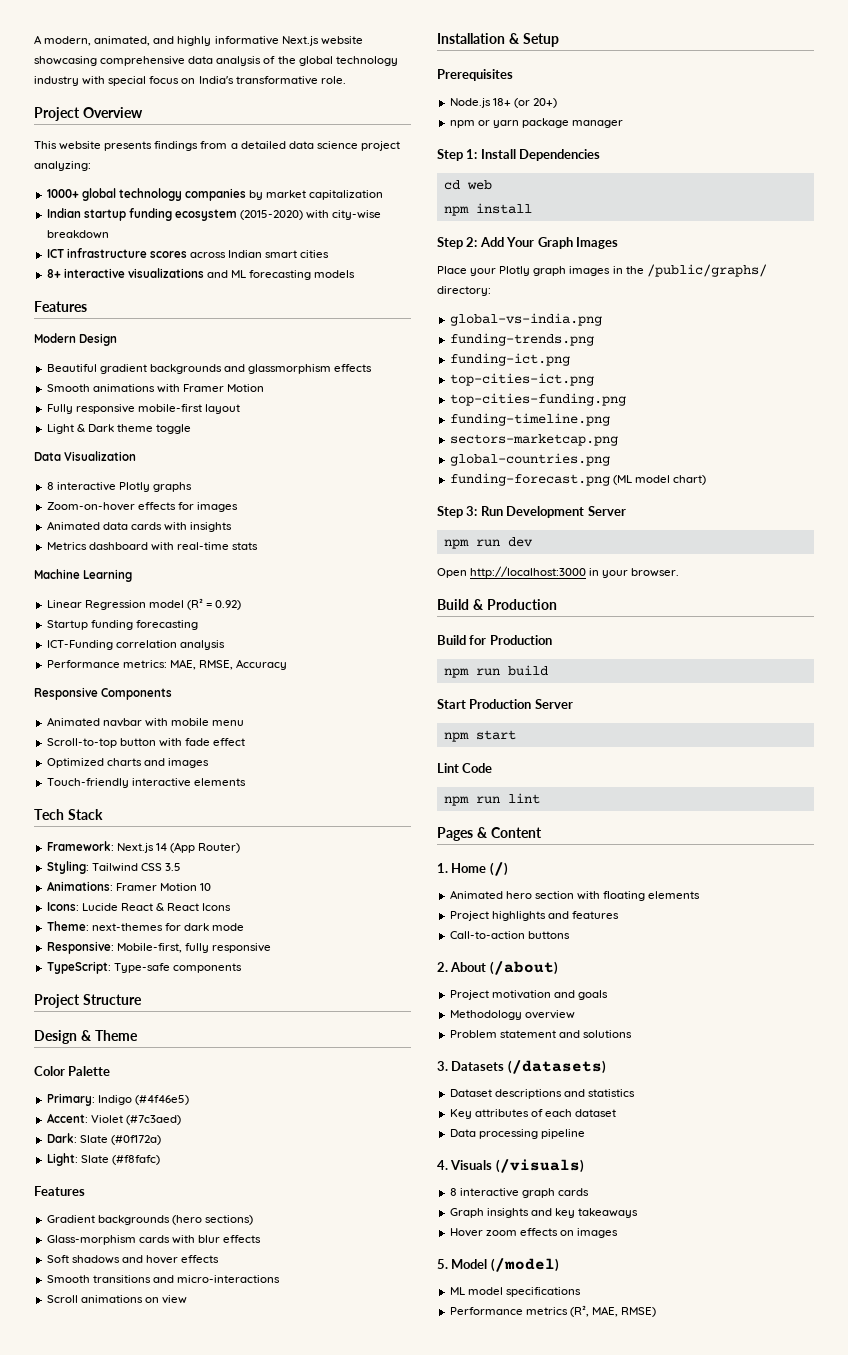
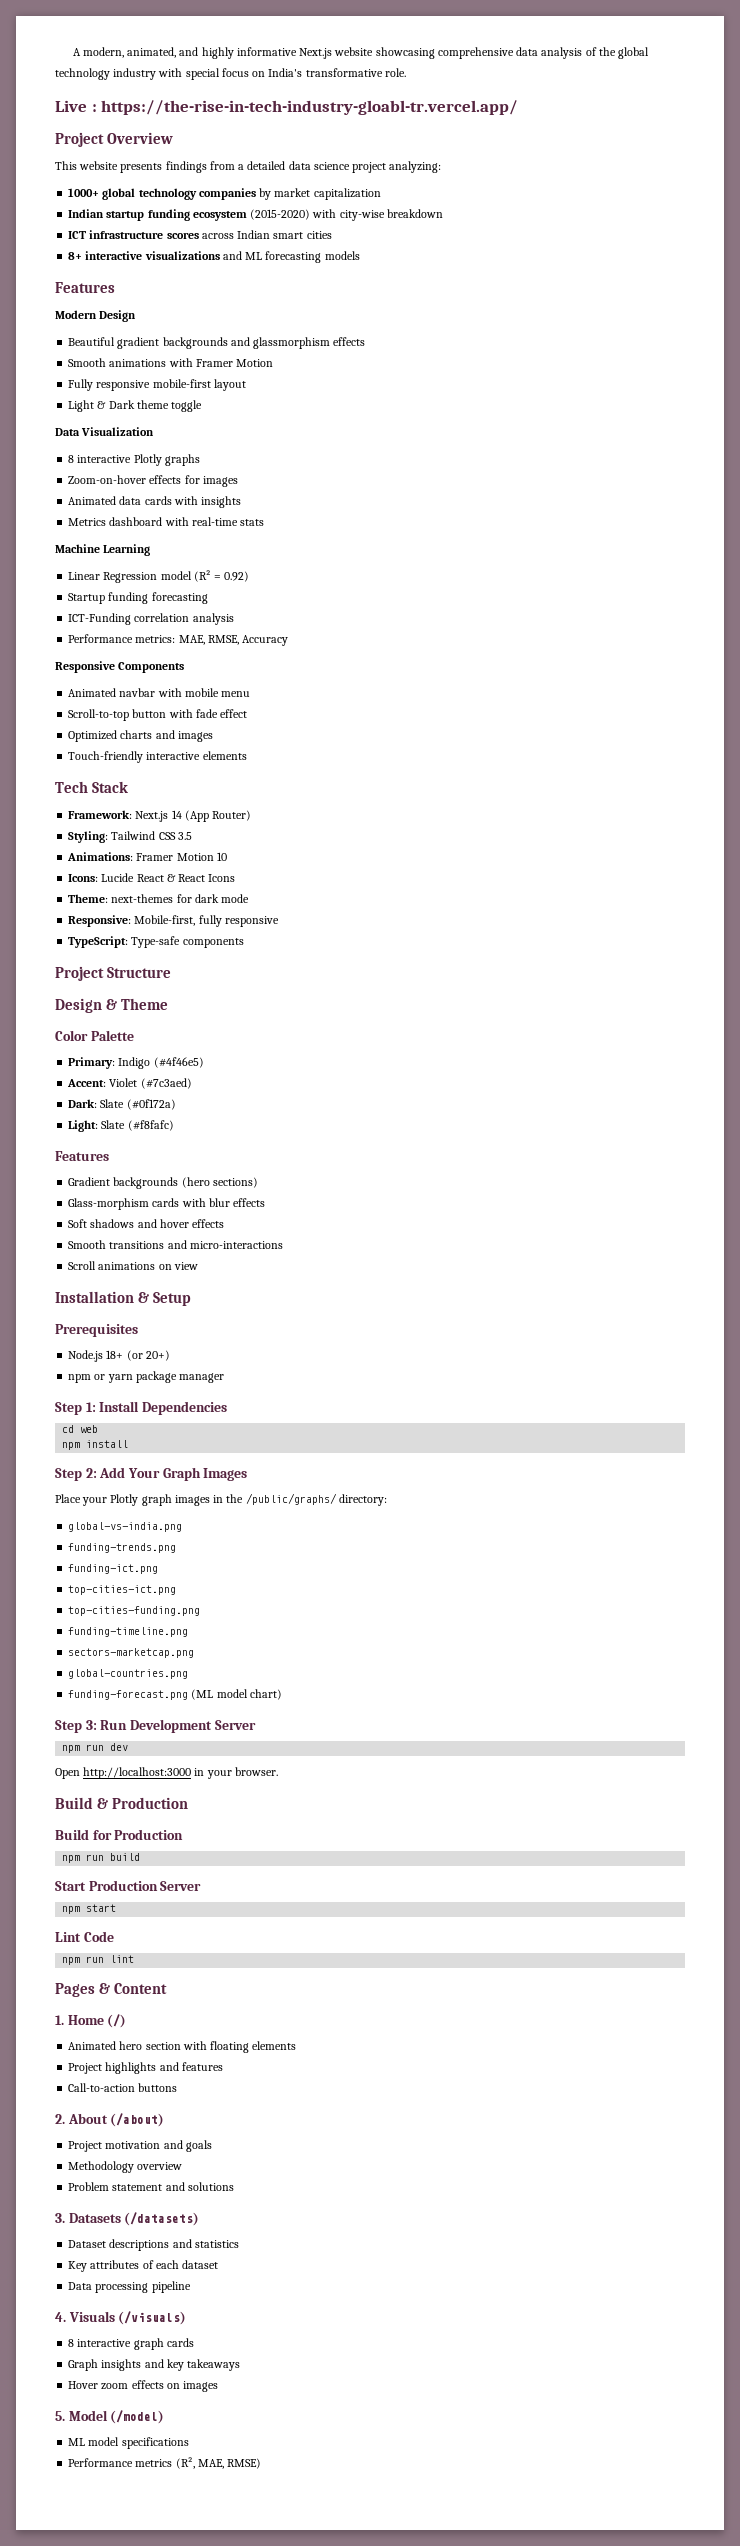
+ Live : https://the-rise-in-tech-industry-gloabl-tr.vercel.app/

